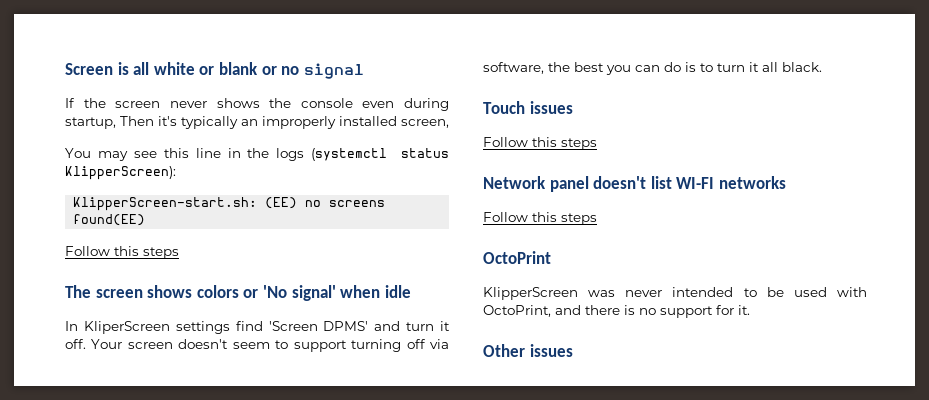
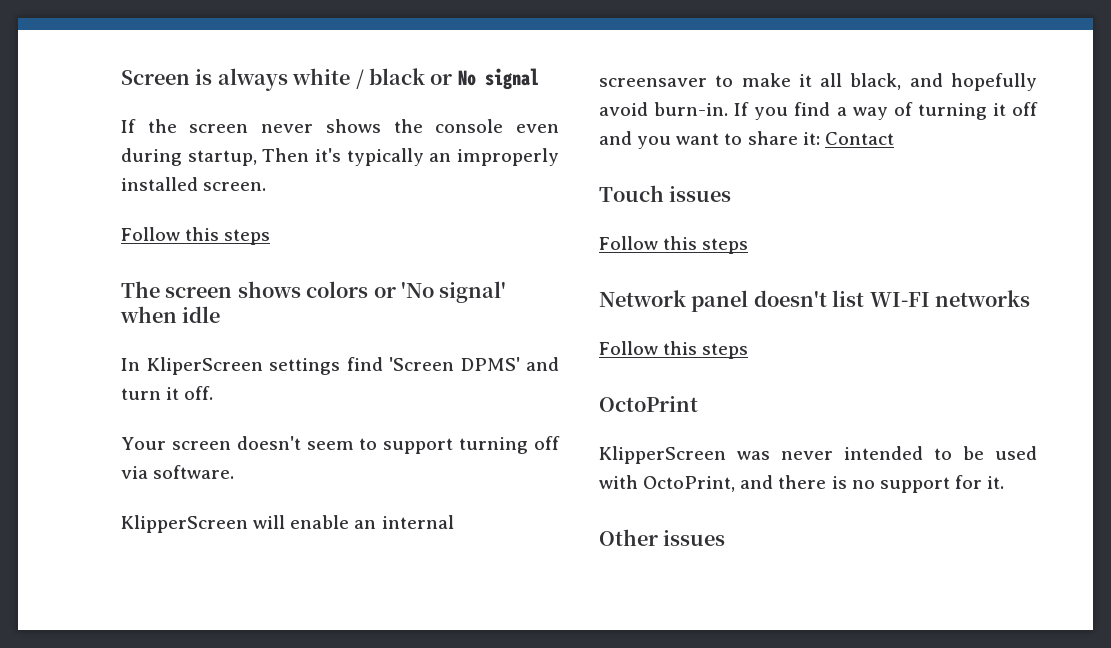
- Screen is all white or blank or no signal
+ Screen is always white / black or No signal
- If the screen never shows the console even during startup, Then it's typically an improperly installed screen,
- You may see this line in the logs (systemctl status KlipperScreen):
- KlipperScreen-start.sh: (EE) no screens found(EE)
+ If the screen never shows the console even during startup, Then it's typically an improperly installed screen.
- In KliperScreen settings find 'Screen DPMS' and turn it off. Your screen doesn't seem to support turning off via software, the best you can do is to turn it all black.
+ In KliperScreen settings find 'Screen DPMS' and turn it off.
+ Your screen doesn't seem to support turning off via software.
+ KlipperScreen will enable an internal screensaver to make it all black, and hopefully avoid burn-in. If you find a way of turning it off and you want to share it: Contact

